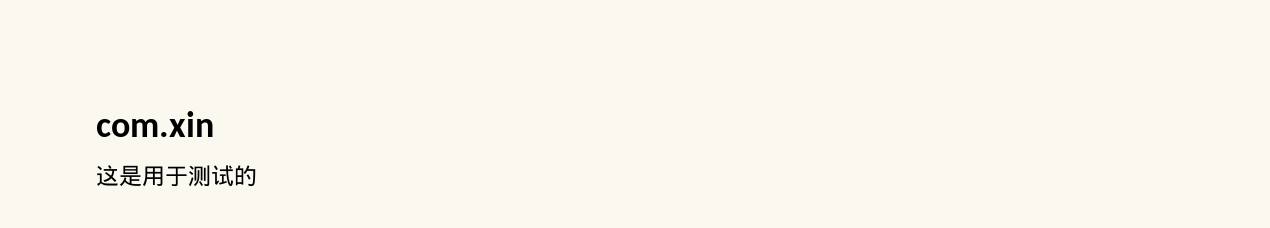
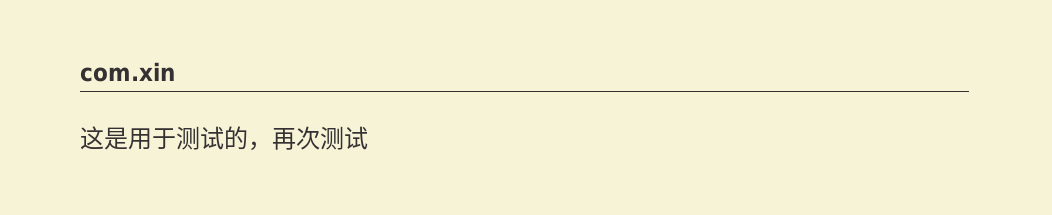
- 这是用于测试的
+ 这是用于测试的，再次测试

